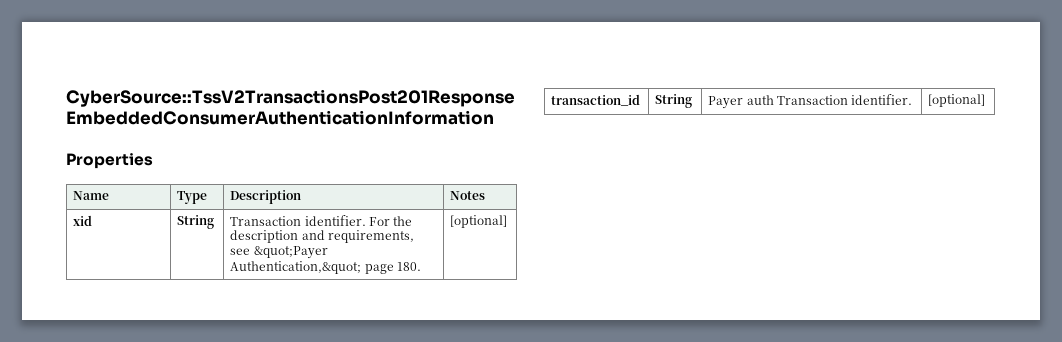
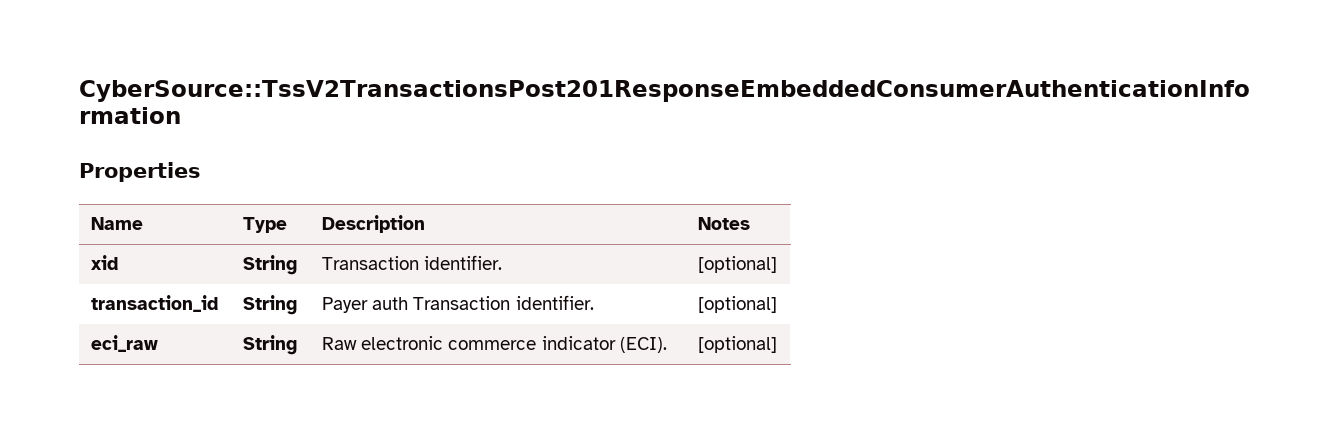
- xid | String | Transaction identifier. For the description and requirements, see &quot;Payer Authentication,&quot; page 180. | [optional]
+ xid | String | Transaction identifier. | [optional]
+ eci_raw | String | Raw electronic commerce indicator (ECI). | [optional]

